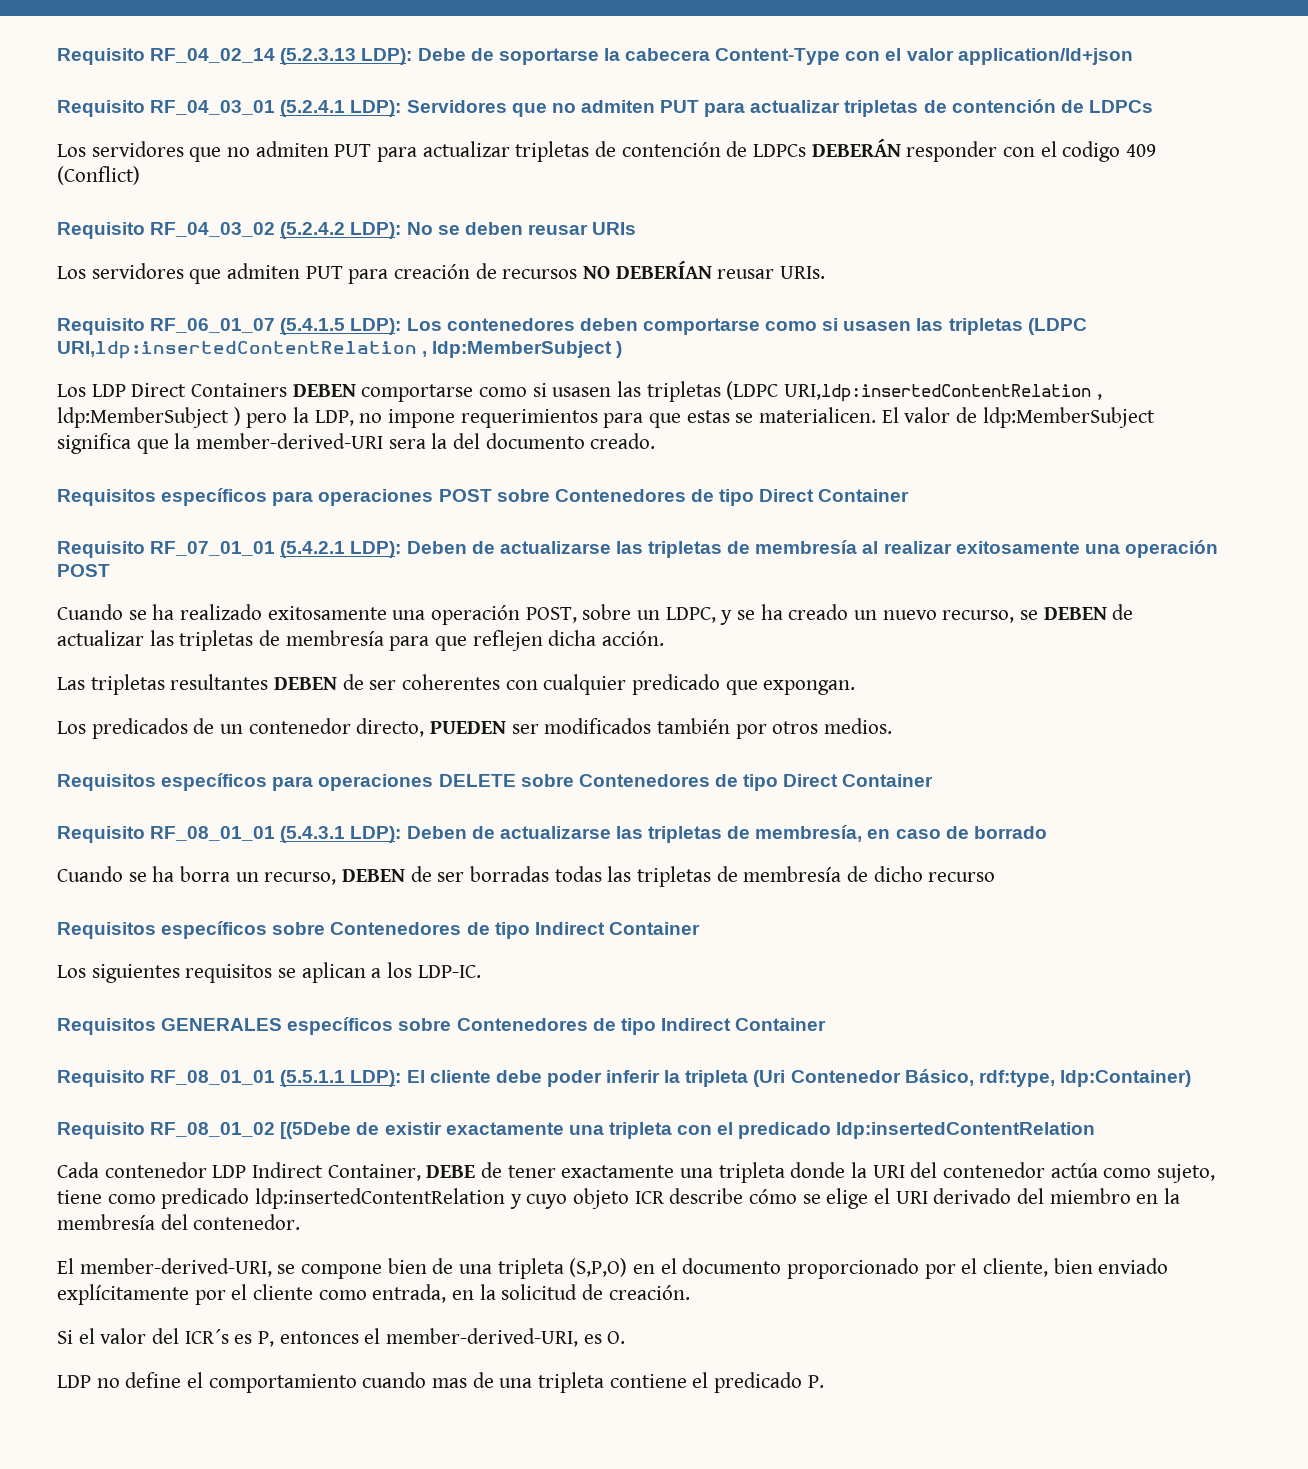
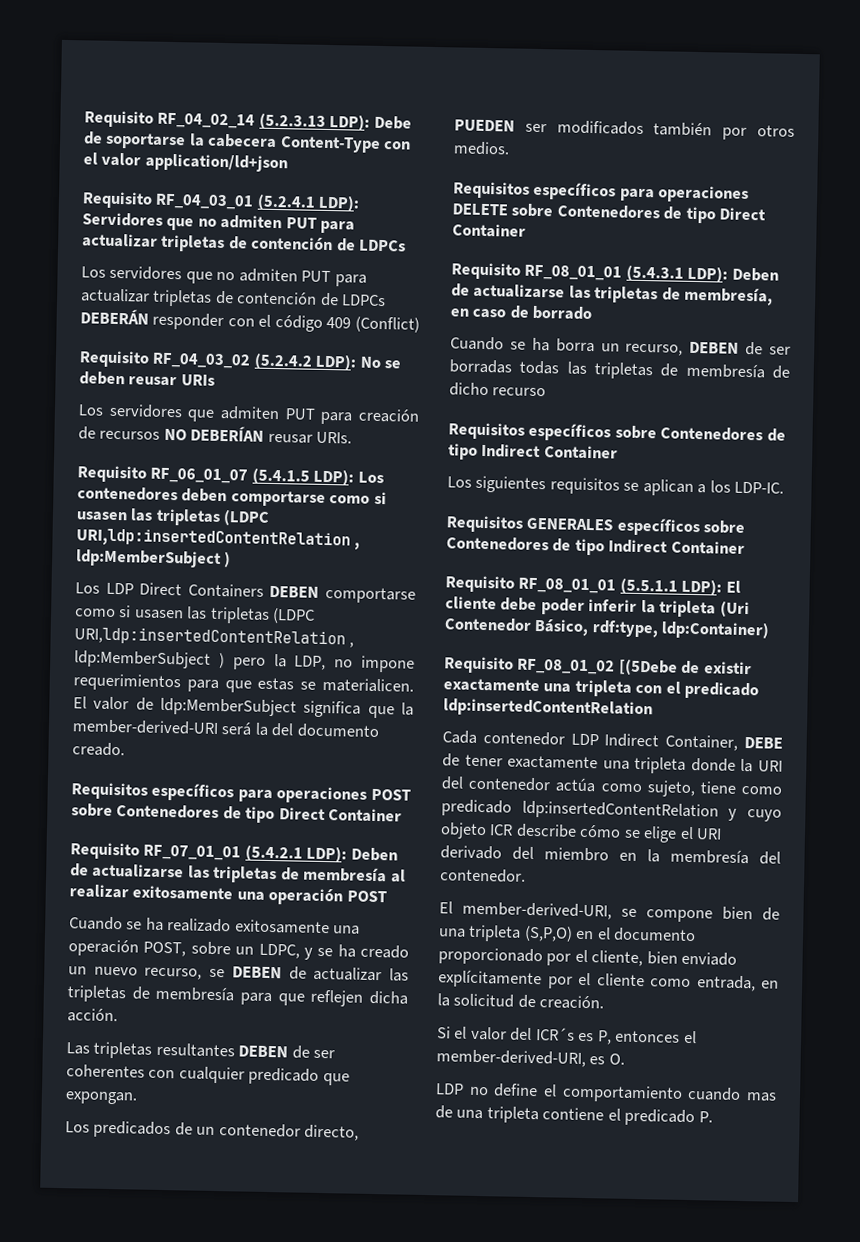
- Los servidores que no admiten PUT para actualizar tripletas de contención de LDPCs DEBERÁN responder con el codigo 409 (Conflict)
+ Los servidores que no admiten PUT para actualizar tripletas de contención de LDPCs DEBERÁN responder con el código 409 (Conflict)
- El valor de ldp:MemberSubject significa que la member-derived-URI sera la del documento creado.
+ El valor de ldp:MemberSubject significa que la member-derived-URI será la del documento creado.

